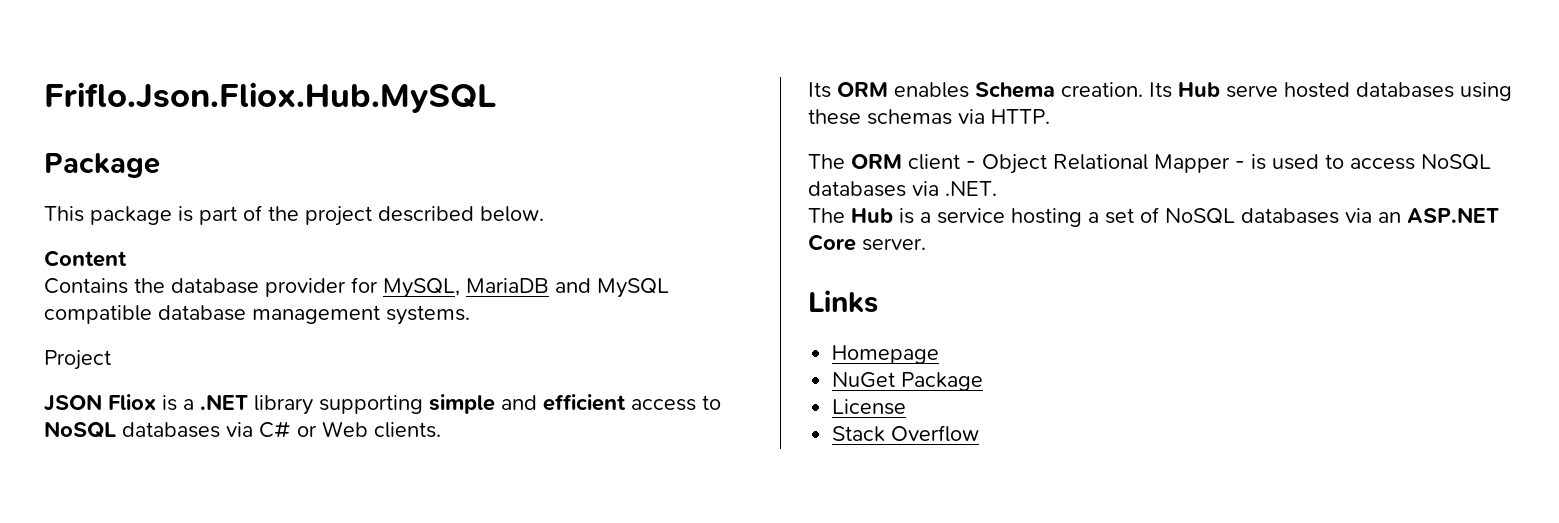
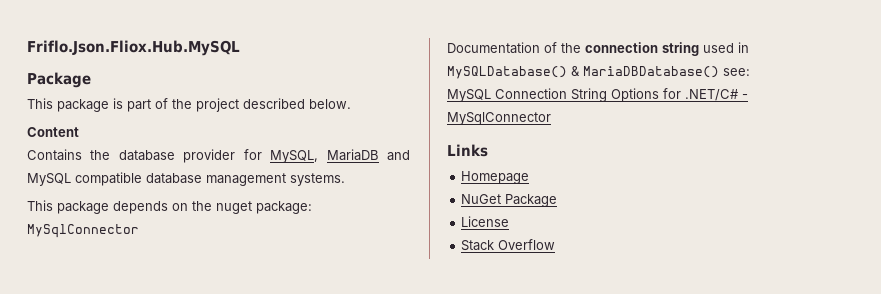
- Project
- JSON Fliox is a .NET library supporting simple and efficient access to NoSQL databases via C# or Web clients.
- Its ORM enables Schema creation. Its Hub serve hosted databases using these schemas via HTTP.
- The ORM client - Object Relational Mapper - is used to access NoSQL databases via .NET.
- The Hub is a service hosting a set of NoSQL databases via an ASP.NET Core server.
+ This package depends on the nuget package: MySqlConnector
+ Documentation of the connection string used in MySQLDatabase() & MariaDBDatabase() see:
+ MySQL Connection String Options for .NET/C# - MySqlConnector

